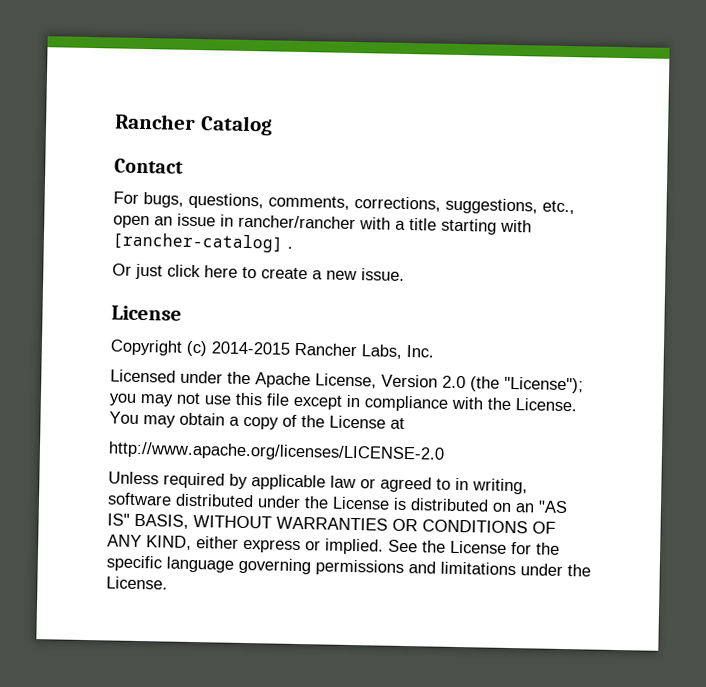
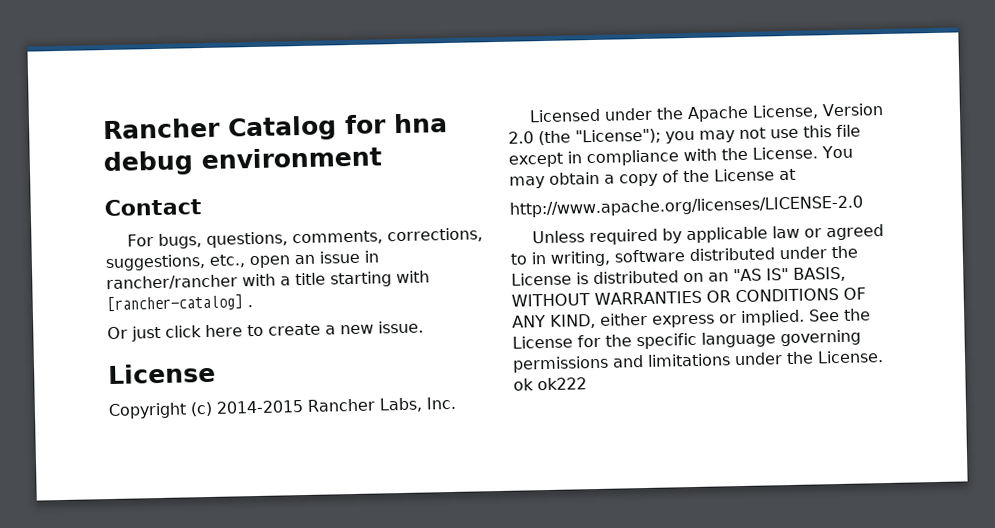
- Rancher Catalog
+ Rancher Catalog for hna debug environment
- See the License for the specific language governing permissions and limitations under the License.
+ See the License for the specific language governing permissions and limitations under the License. ok ok222

